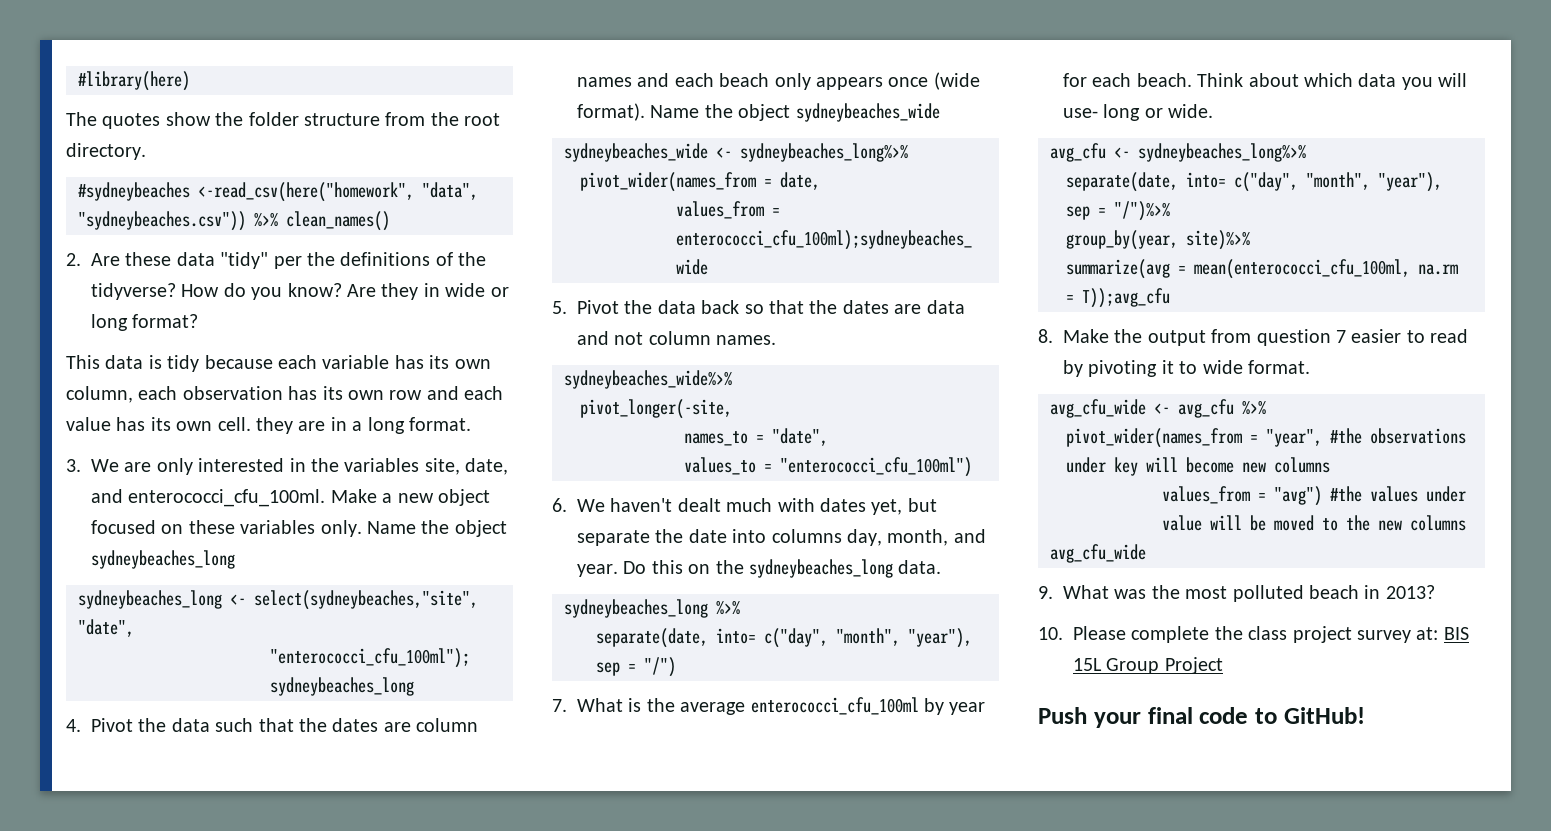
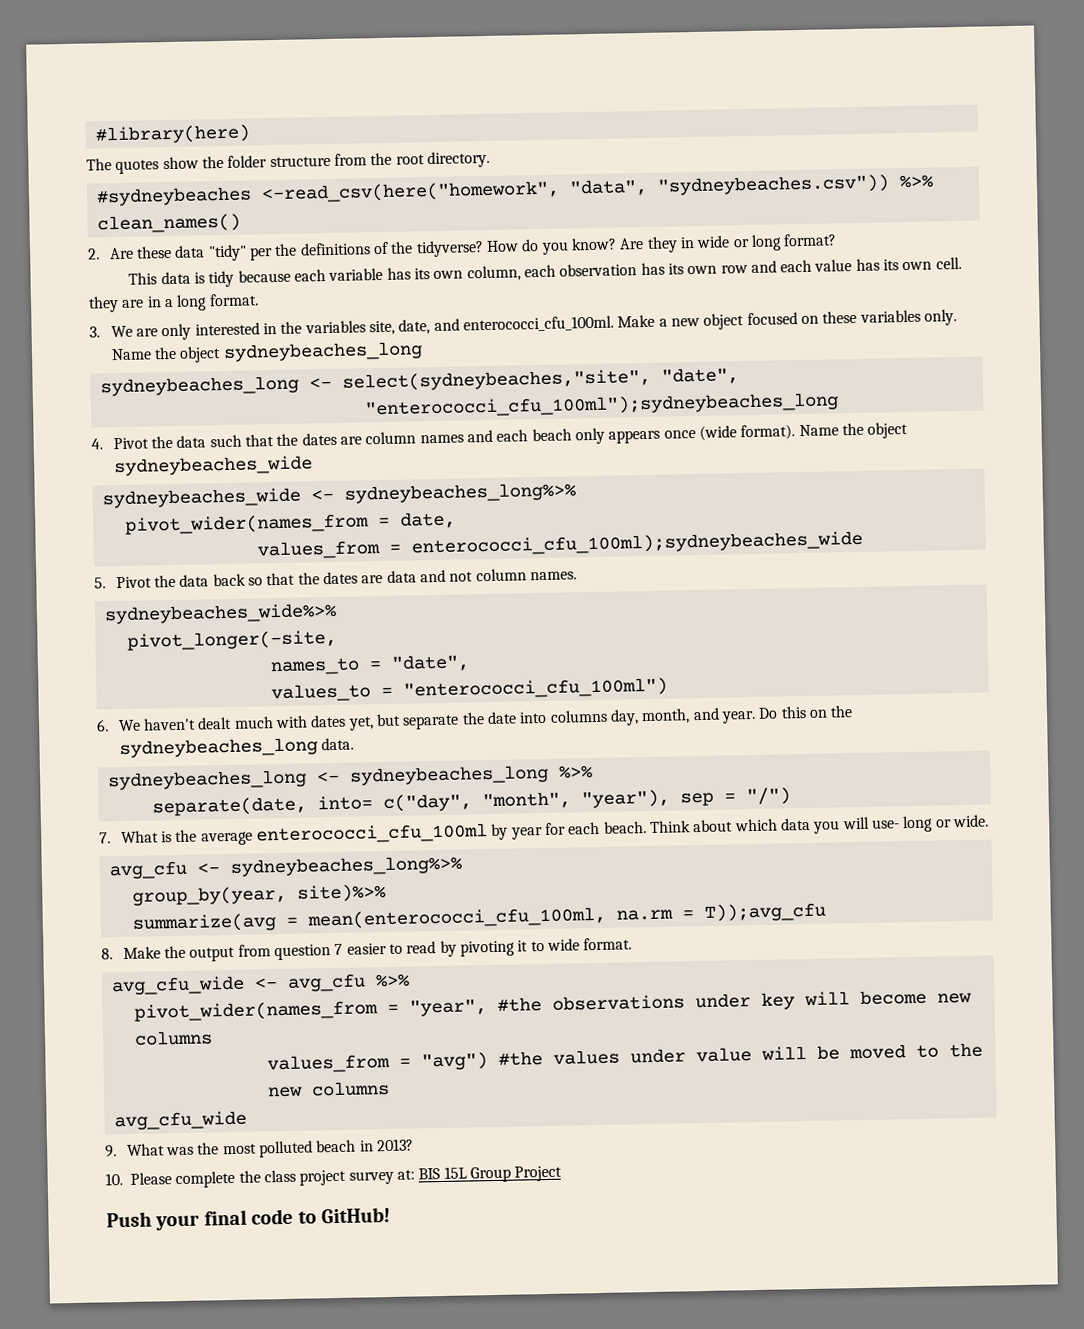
- sydneybeaches_long %>%
+ sydneybeaches_long <- sydneybeaches_long %>%
- separate(date, into= c("day", "month", "year"), sep = "/")%>%

